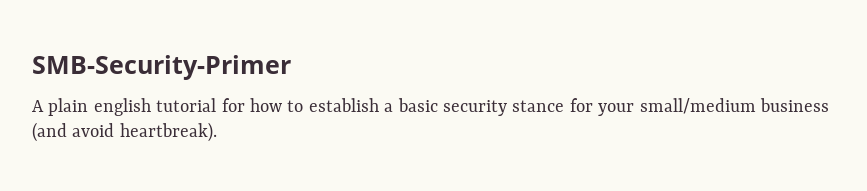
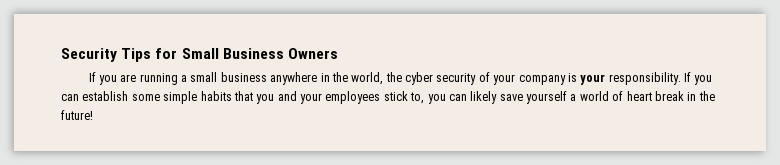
- SMB-Security-Primer
- A plain english tutorial for how to establish a basic security stance for your small/medium business (and avoid heartbreak).
+ Security Tips for Small Business Owners
+ If you are running a small business anywhere in the world, the cyber security of your company is your responsibility. If you can establish some simple habits that you and your employees stick to, you can likely save yourself a world of heart break in the future!

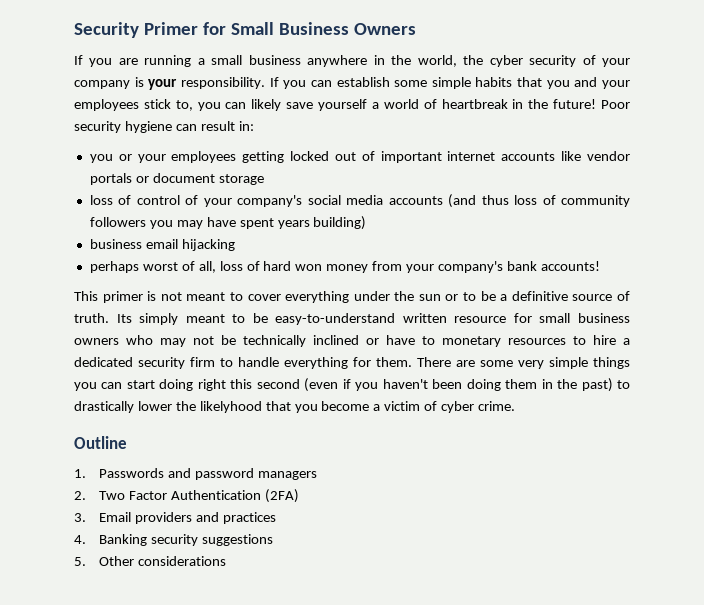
- Security Tips for Small Business Owners
+ Security Primer for Small Business Owners
- If you can establish some simple habits that you and your employees stick to, you can likely save yourself a world of heart break in the future!
+ If you can establish some simple habits that you and your employees stick to, you can likely save yourself a world of heartbreak in the future!
+ Poor security hygiene can result in:
+ you or your employees getting locked out of important internet accounts like vendor portals or document storage
+ loss of control of your company's social media accounts (and thus loss of community followers you may have spent years building)
+ business email hijacking
+ perhaps worst of all, loss of hard won money from your company's bank accounts!
+ This primer is not meant to cover everything under the sun or to be a definitive source of truth. Its simply meant to be easy-to-understand written resource for small business owners who may not be technically inclined or have to monetary resources to hire a dedicated security firm to handle everything for them. There are some very simple things you can start doing right this second (even if you haven't been doing them in the past) to drastically lower the likelyhood that you become a victim of cyber crime.
+ Outline
+ 1. Passwords and password managers
+ 2. Two Factor Authentication (2FA)
+ 3. Email providers and practices
+ 4. Banking security suggestions
+ 5. Other considerations

